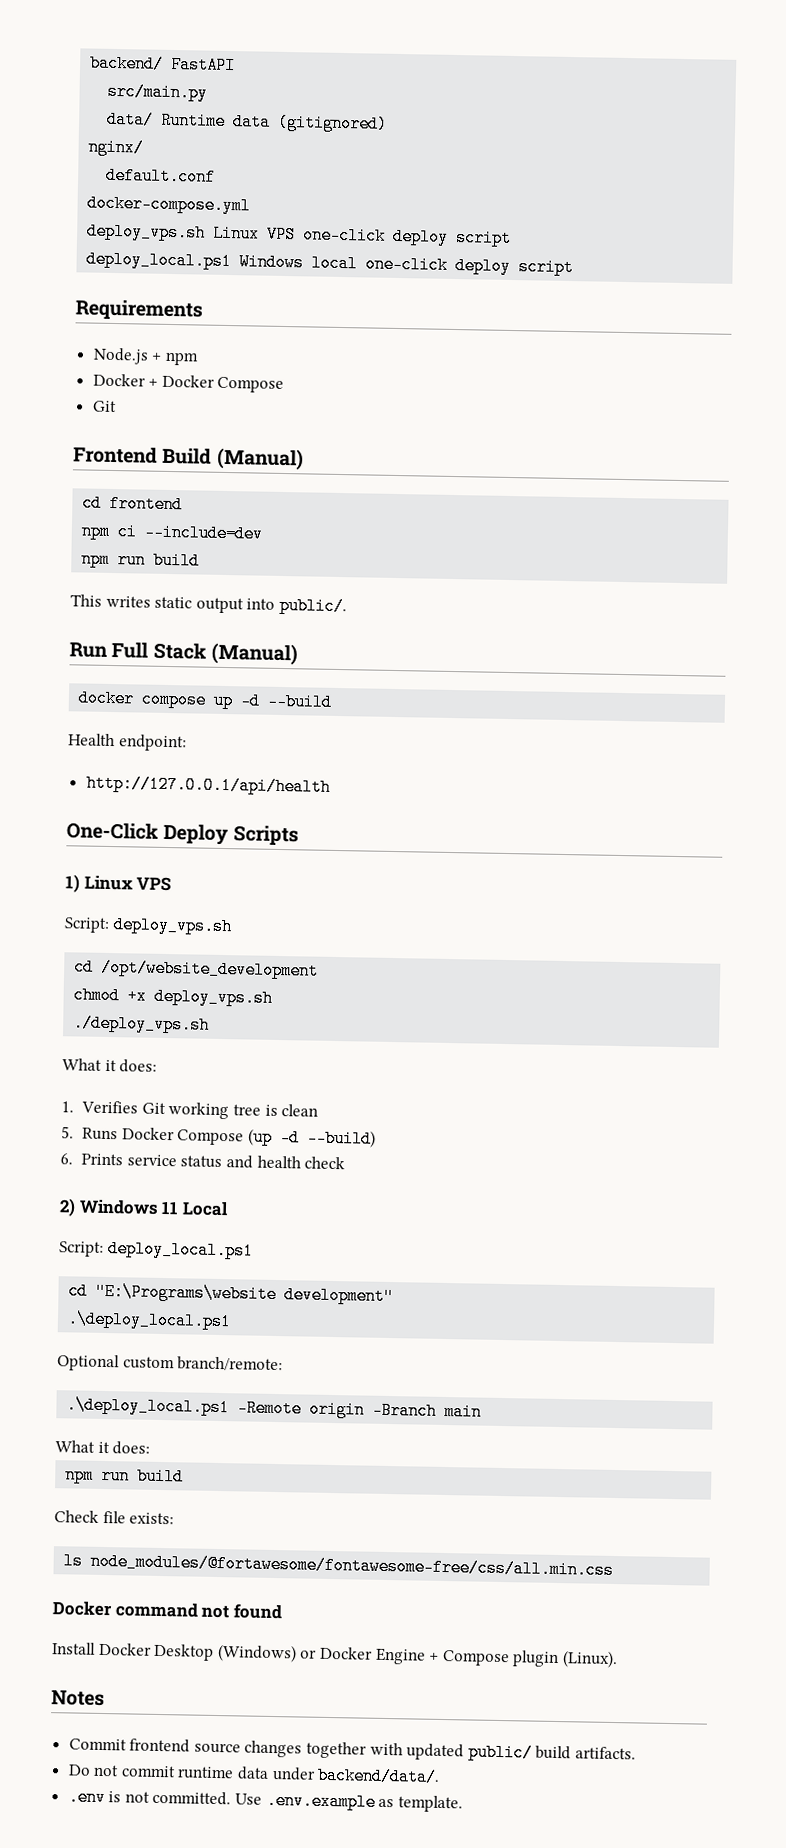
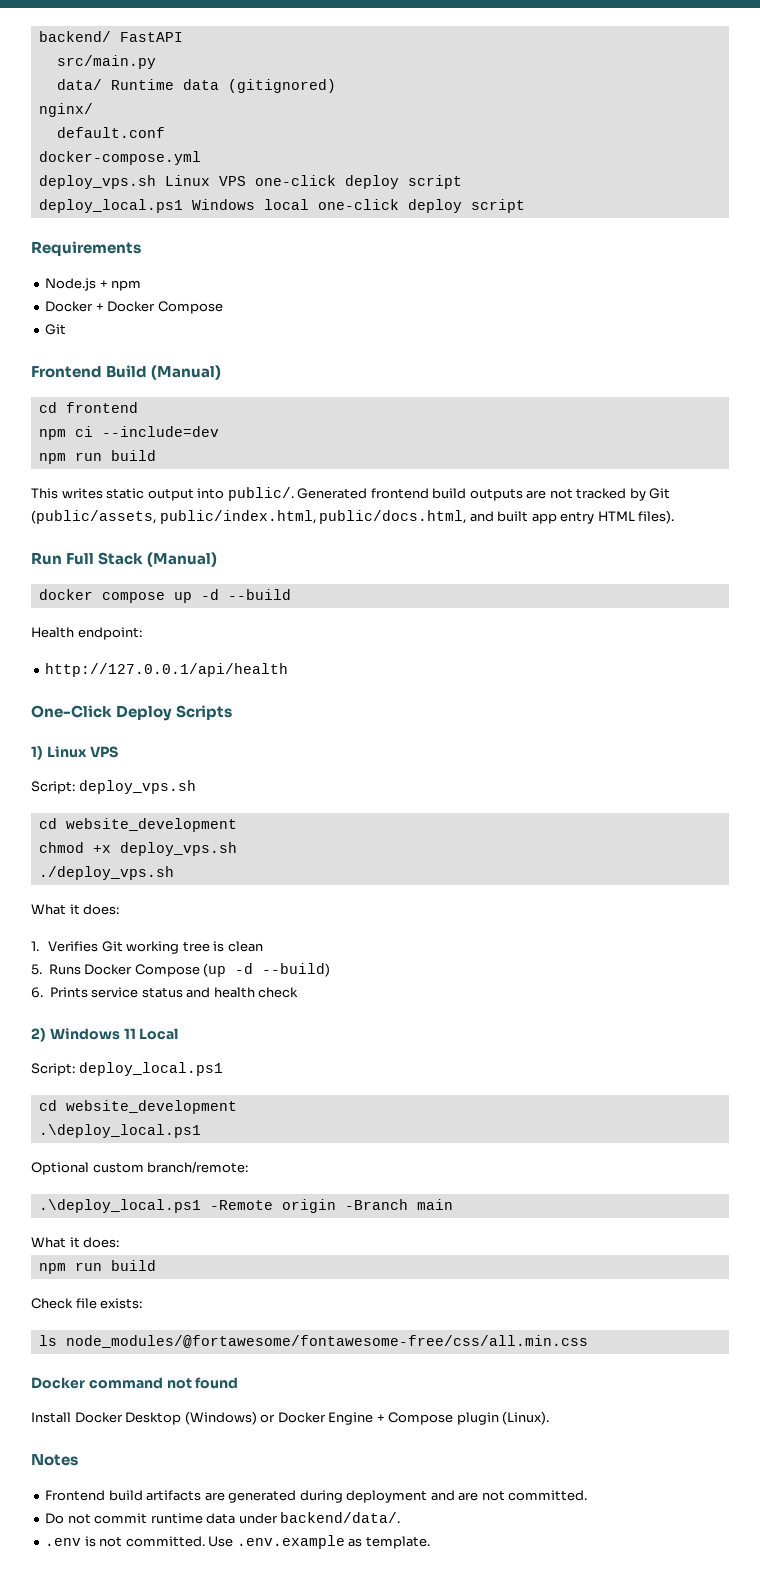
+ Generated frontend build outputs are not tracked by Git (public/assets, public/index.html, public/docs.html, and built app entry HTML files).
  Script: deploy_vps.sh
- cd /opt/website_development
+ cd website_development
  Script: deploy_local.ps1
- cd "E:\Programs\website development"
+ cd website_development
- Commit frontend source changes together with updated public/ build artifacts.
+ Frontend build artifacts are generated during deployment and are not committed.

